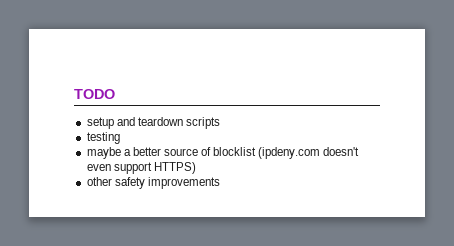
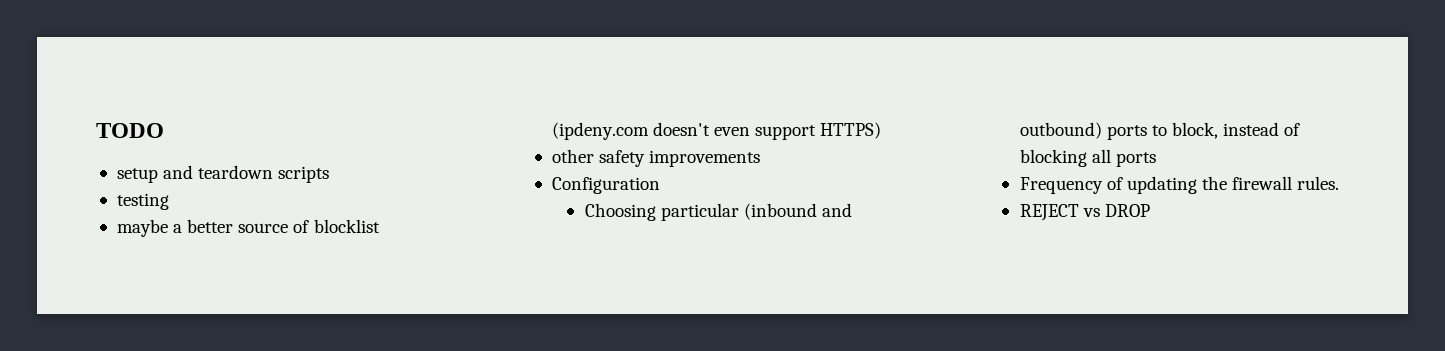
+ Configuration
+ Choosing particular (inbound and outbound) ports to block, instead of blocking all ports
+ Frequency of updating the firewall rules.
+ REJECT vs DROP

